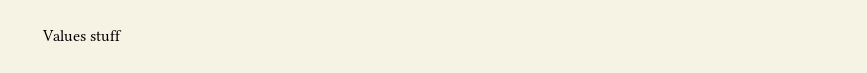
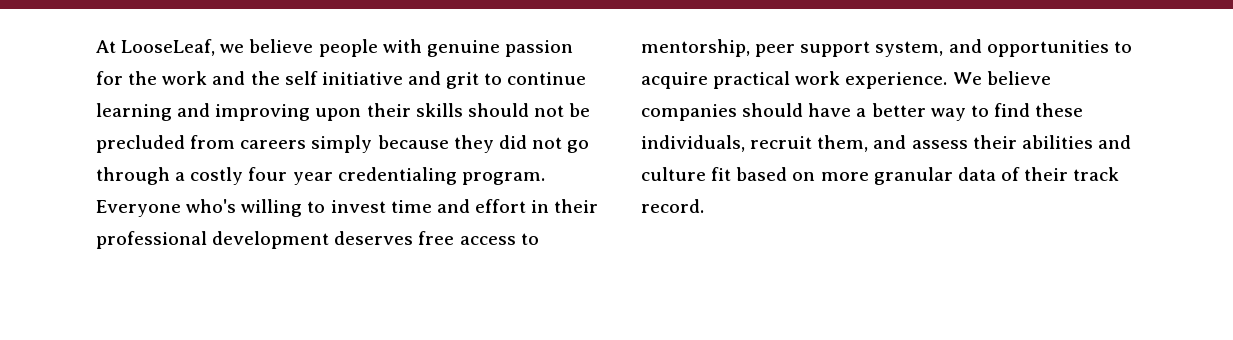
- Values stuff
+ At LooseLeaf, we believe people with genuine passion for the work and the self initiative and grit to continue learning and improving upon their skills should not be precluded from careers simply because they did not go through a costly four year credentialing program. Everyone who's willing to invest time and effort in their professional development deserves free access to mentorship, peer support system, and opportunities to acquire practical work experience. We believe companies should have a better way to find these individuals, recruit them, and assess their abilities and culture fit based on more granular data of their track record.

